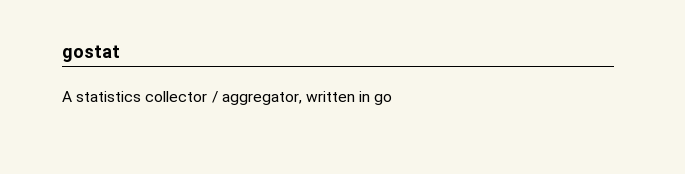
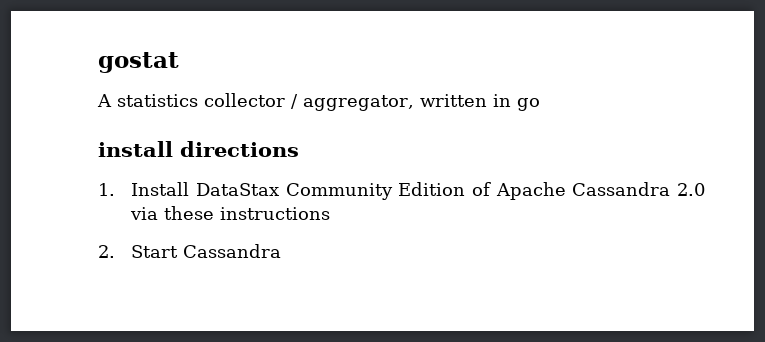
+ install directions
+ 1. Install DataStax Community Edition of Apache Cassandra 2.0 via these instructions
+ 2. Start Cassandra

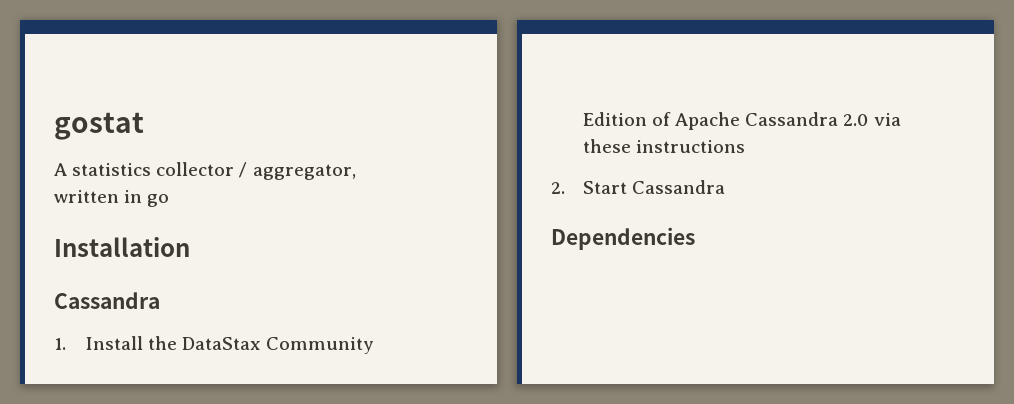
- install directions
+ Installation
+ Cassandra
- 1. Install DataStax Community Edition of Apache Cassandra 2.0 via these instructions
+ 1. Install the DataStax Community Edition of Apache Cassandra 2.0 via these instructions
+ Dependencies

